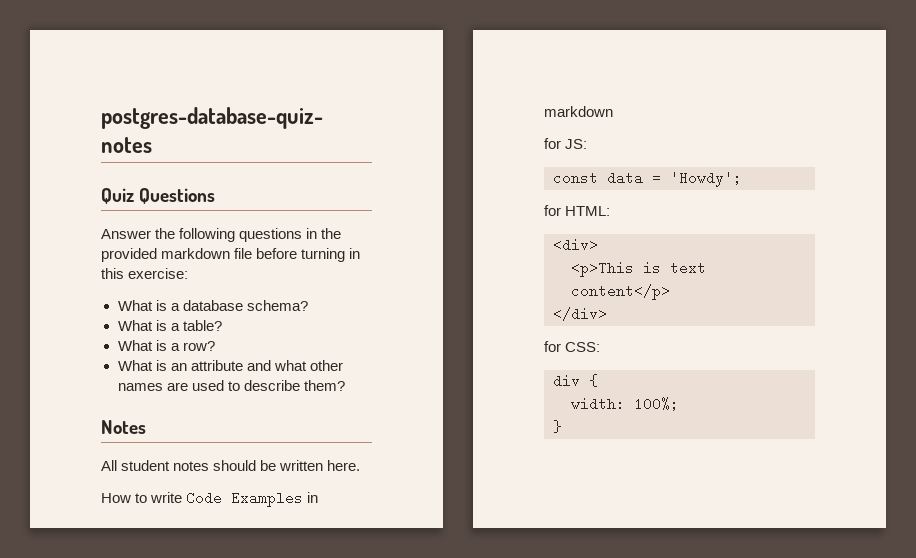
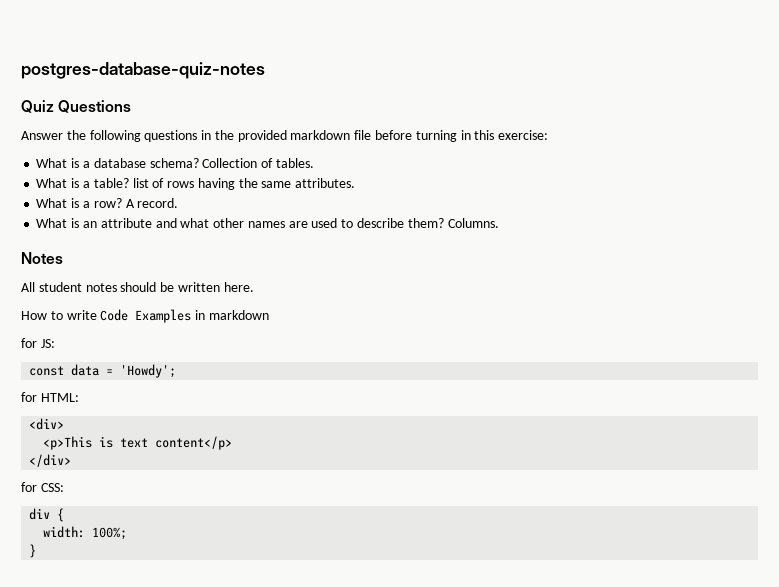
+ Collection of tables.
- What is a table?
+ What is a table? list of rows having the same attributes.
+ A record.
+ Columns.

